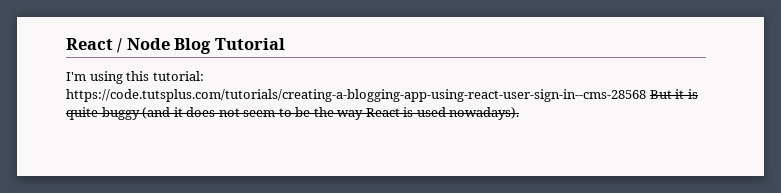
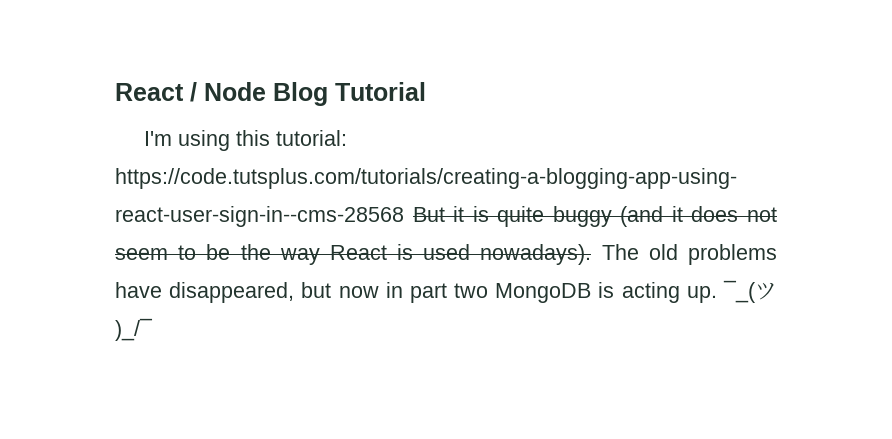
+ The old problems have disappeared, but now in part two MongoDB is acting up. ¯_(ツ)_/¯

